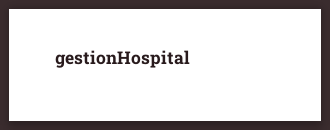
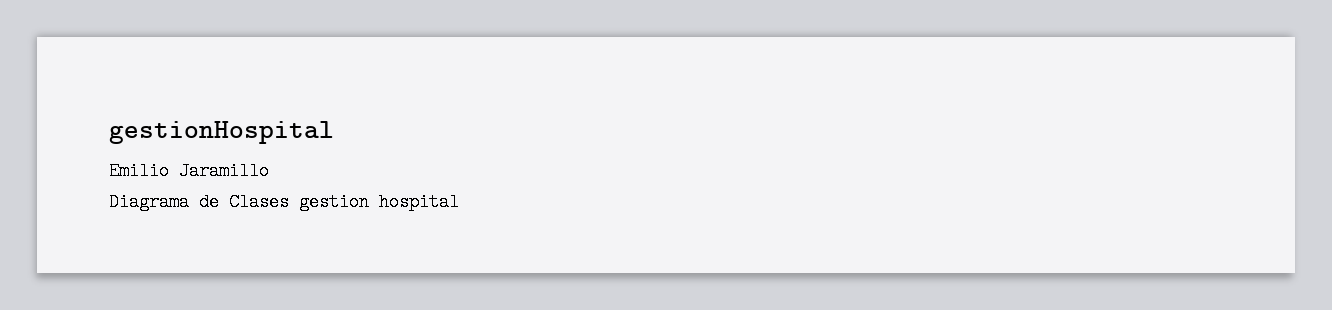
+ Emilio Jaramillo
+ Diagrama de Clases gestion hospital

